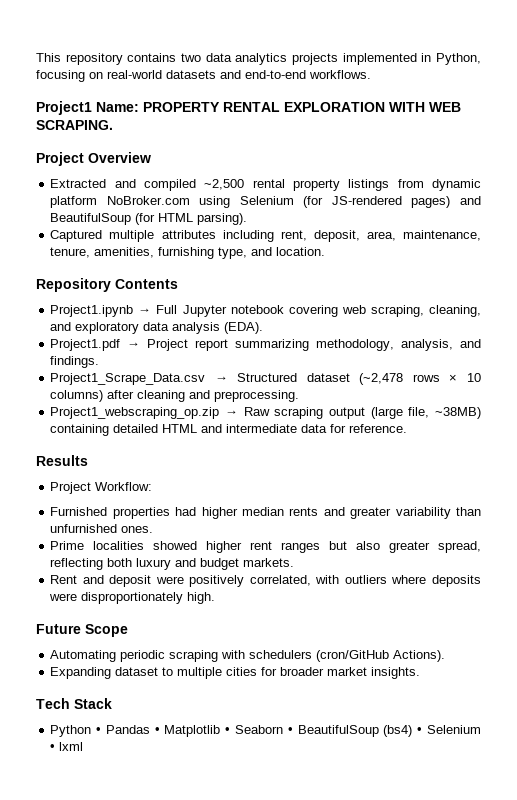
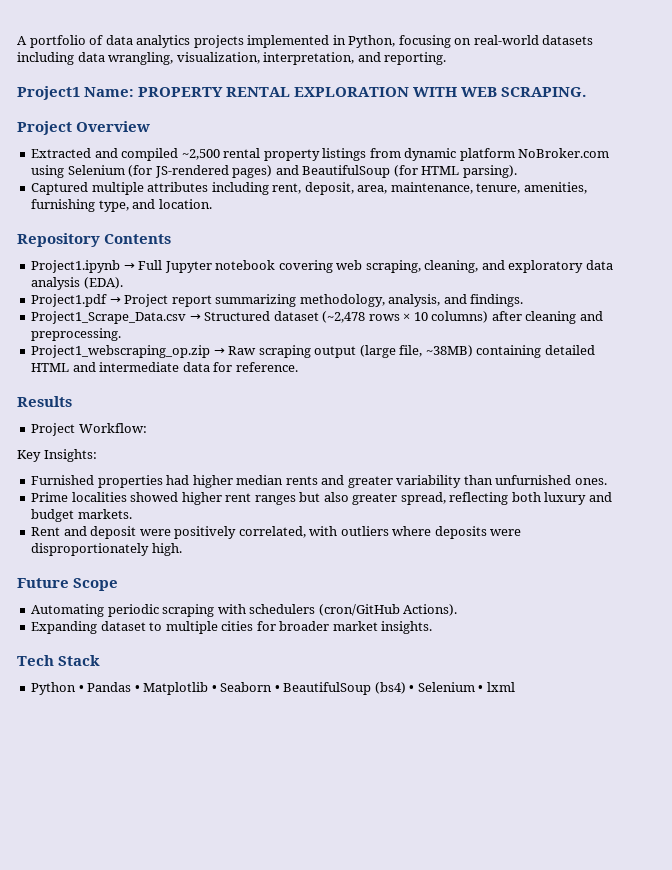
- This repository contains two data analytics projects implemented in Python, focusing on real-world datasets and end-to-end workflows.
+ A portfolio of data analytics projects implemented in Python, focusing on real-world datasets including data wrangling, visualization, interpretation, and reporting.
+ Key Insights:

